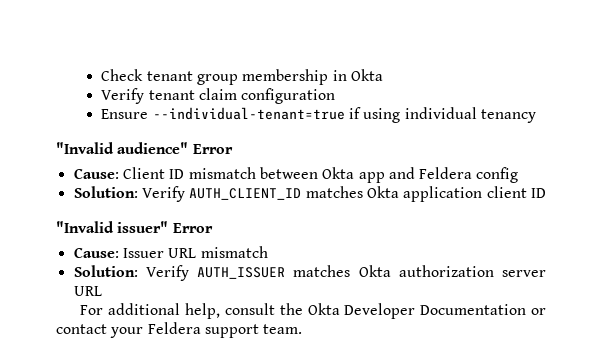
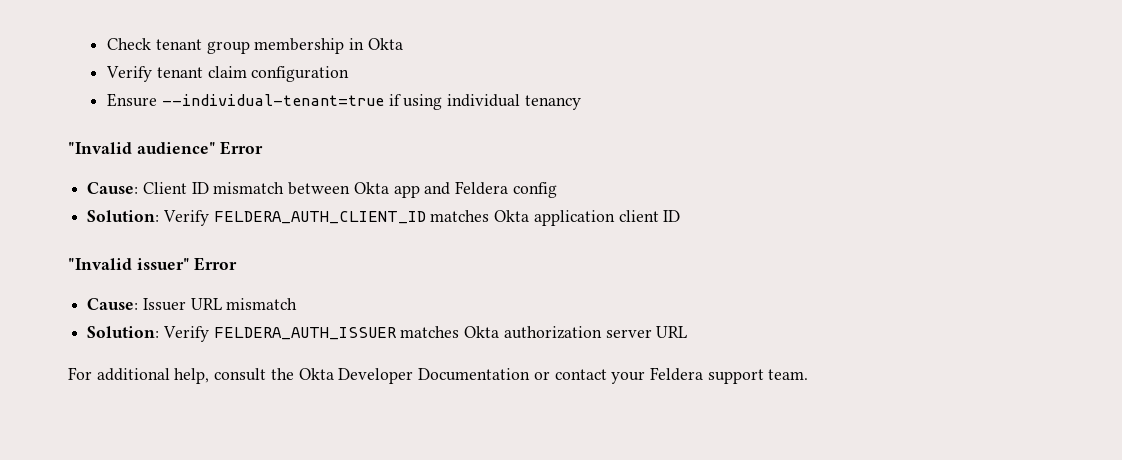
- Solution: Verify AUTH_CLIENT_ID matches Okta application client ID
+ Solution: Verify FELDERA_AUTH_CLIENT_ID matches Okta application client ID
- Solution: Verify AUTH_ISSUER matches Okta authorization server URL
+ Solution: Verify FELDERA_AUTH_ISSUER matches Okta authorization server URL

